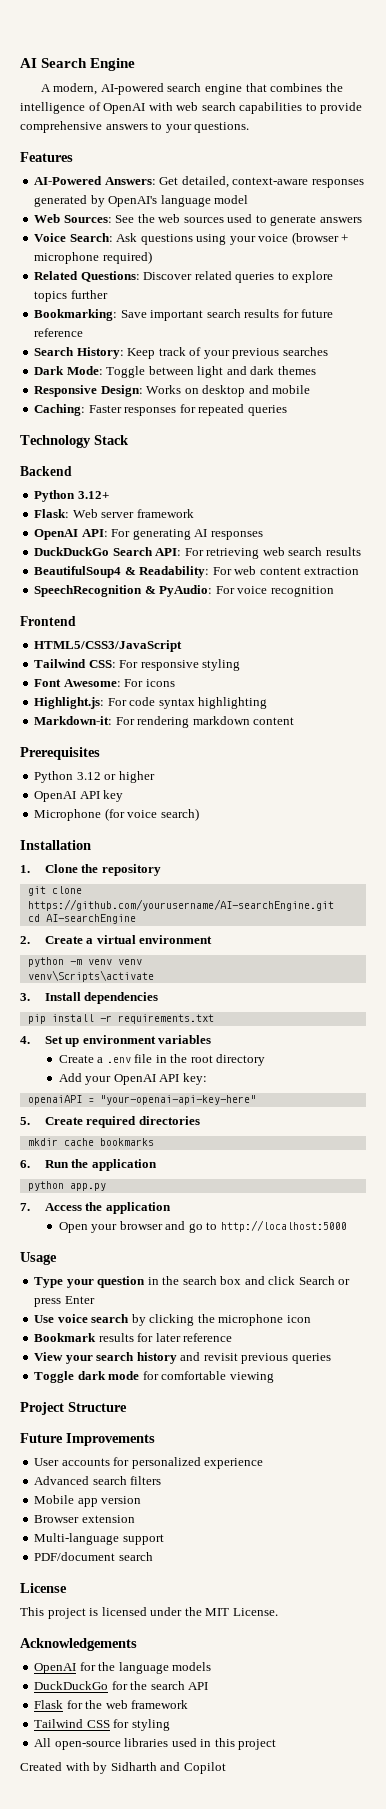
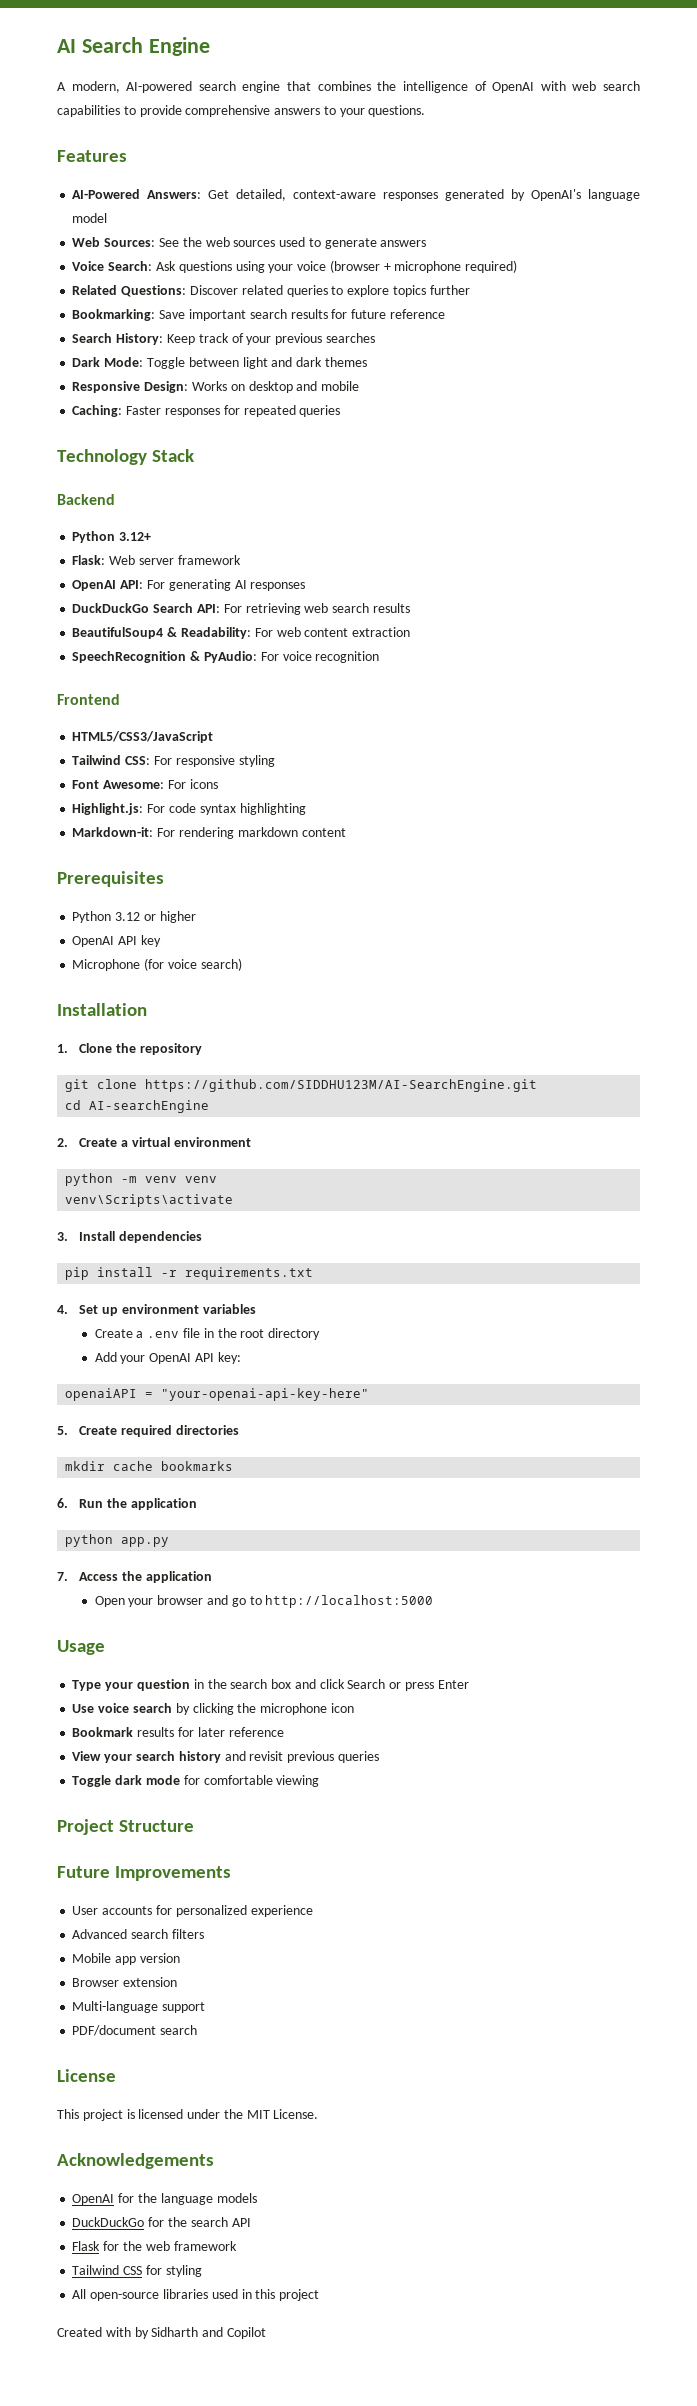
- git clone https://github.com/yourusername/AI-searchEngine.git
+ git clone https://github.com/SIDDHU123M/AI-SearchEngine.git

